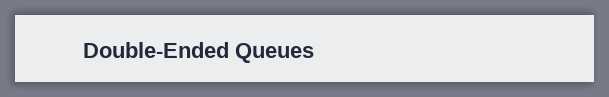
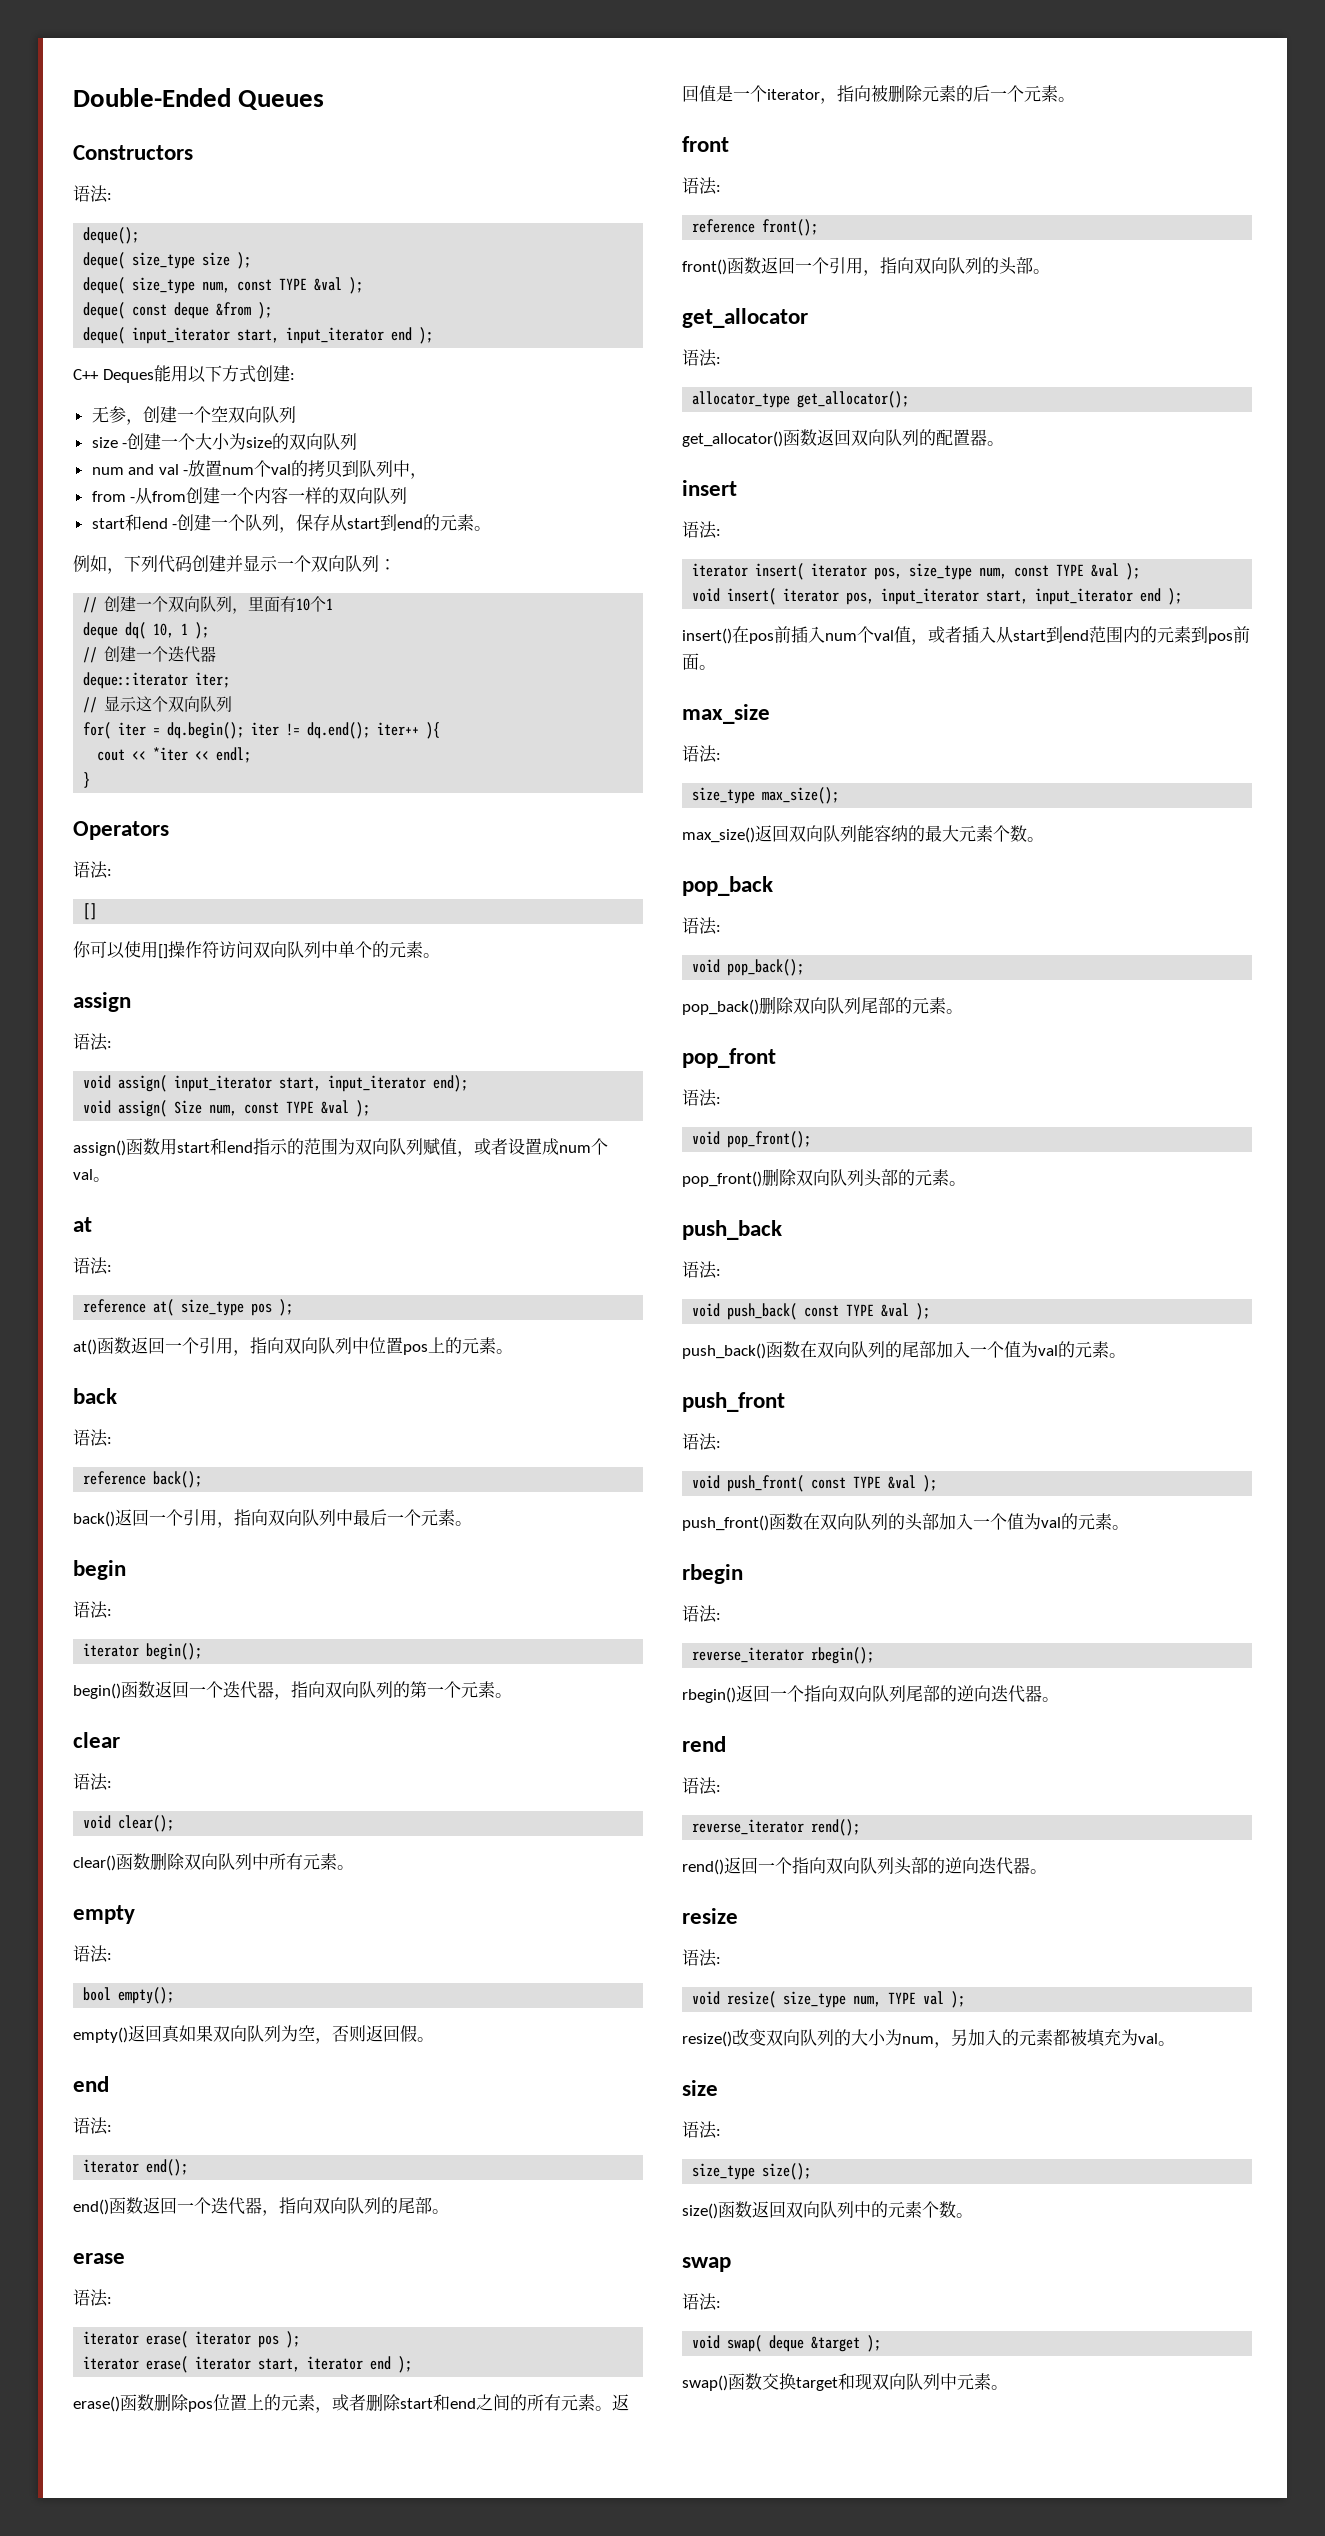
+ Constructors
+ 语法:
+ deque();
+ deque( size_type size );
+ deque( size_type num, const TYPE &val );
+ deque( const deque &from );
+ deque( input_iterator start, input_iterator end );
+ C++ Deques能用以下方式创建:
+ 无参，创建一个空双向队列
+ size -创建一个大小为size的双向队列
+ num and val -放置num个val的拷贝到队列中，
+ from -从from创建一个内容一样的双向队列
+ start和end -创建一个队列，保存从start到end的元素。
+ 例如，下列代码创建并显示一个双向队列：
+ // 创建一个双向队列，里面有10个1
+ deque dq( 10, 1 );
+ // 创建一个迭代器
+ deque::iterator iter;
+ // 显示这个双向队列
+ for( iter = dq.begin(); iter != dq.end(); iter++ ){
+ cout << *iter << endl;
+ }
+ Operators
+ 语法:
+ []
+ 你可以使用[]操作符访问双向队列中单个的元素。
+ assign
+ 语法:
+ void assign( input_iterator start, input_iterator end);
+ void assign( Size num, const TYPE &val );
+ assign()函数用start和end指示的范围为双向队列赋值，或者设置成num个val。
+ at
+ 语法:
+ reference at( size_type pos );
+ at()函数返回一个引用，指向双向队列中位置pos上的元素。
+ back
+ 语法:
+ reference back();
+ back()返回一个引用，指向双向队列中最后一个元素。
+ begin
+ 语法:
+ iterator begin();
+ begin()函数返回一个迭代器，指向双向队列的第一个元素。
+ clear
+ 语法:
+ void clear();
+ clear()函数删除双向队列中所有元素。
+ empty
+ 语法:
+ bool empty();
+ empty()返回真如果双向队列为空，否则返回假。
+ end
+ 语法:
+ iterator end();
+ end()函数返回一个迭代器，指向双向队列的尾部。
+ erase
+ 语法:
+ iterator erase( iterator pos );
+ iterator erase( iterator start, iterator end );
+ erase()函数删除pos位置上的元素，或者删除start和end之间的所有元素。返回值是一个iterator，指向被删除元素的后一个元素。
+ front
+ 语法:
+ reference front();
+ front()函数返回一个引用，指向双向队列的头部。
+ get_allocator
+ 语法:
+ allocator_type get_allocator();
+ get_allocator()函数返回双向队列的配置器。
+ insert
+ 语法:
+ iterator insert( iterator pos, size_type num, const TYPE &val );
+ void insert( iterator pos, input_iterator start, input_iterator end );
+ insert()在pos前插入num个val值，或者插入从start到end范围内的元素到pos前面。
+ max_size
+ 语法:
+ size_type max_size();
+ max_size()返回双向队列能容纳的最大元素个数。
+ pop_back
+ 语法:
+ void pop_back();
+ pop_back()删除双向队列尾部的元素。
+ pop_front
+ 语法:
+ void pop_front();
+ pop_front()删除双向队列头部的元素。
+ push_back
+ 语法:
+ void push_back( const TYPE &val );
+ push_back()函数在双向队列的尾部加入一个值为val的元素。
+ push_front
+ 语法:
+ void push_front( const TYPE &val );
+ push_front()函数在双向队列的头部加入一个值为val的元素。
+ rbegin
+ 语法:
+ reverse_iterator rbegin();
+ rbegin()返回一个指向双向队列尾部的逆向迭代器。
+ rend
+ 语法:
+ reverse_iterator rend();
+ rend()返回一个指向双向队列头部的逆向迭代器。
+ resize
+ 语法:
+ void resize( size_type num, TYPE val );
+ resize()改变双向队列的大小为num，另加入的元素都被填充为val。
+ size
+ 语法:
+ size_type size();
+ size()函数返回双向队列中的元素个数。
+ swap
+ 语法:
+ void swap( deque &target );
+ swap()函数交换target和现双向队列中元素。

